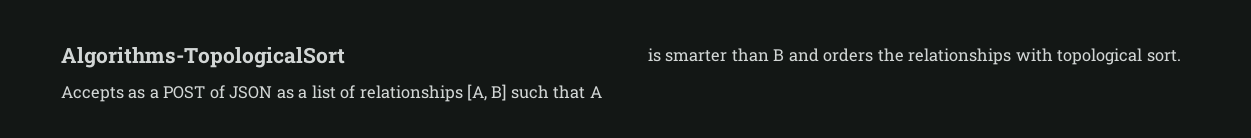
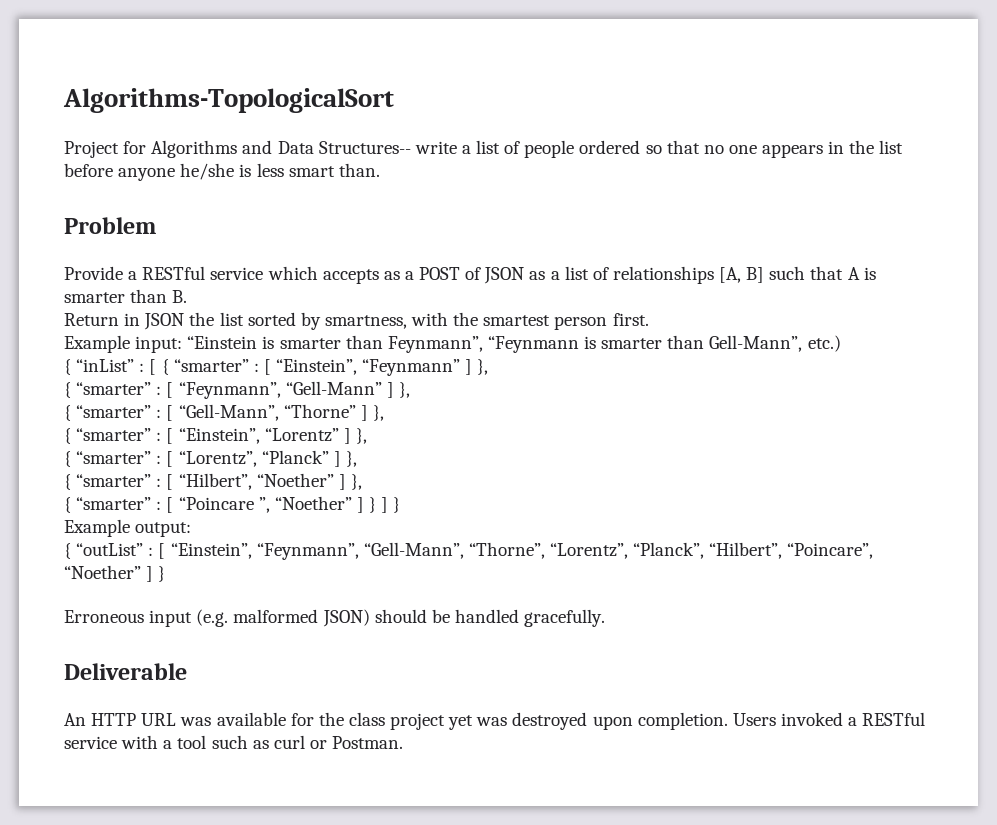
- Accepts as a POST of JSON as a list of relationships [A, B] such that A is smarter than B and orders the relationships with topological sort.
+ Project for Algorithms and Data Structures-- write a list of people ordered so that no one appears in the list before anyone he/she is less smart than.
+ Problem
+ Provide a RESTful service which accepts as a POST of JSON as a list of relationships [A, B] such that A is smarter than B.
+ Return in JSON the list sorted by smartness, with the smartest person first.
+ Example input: “Einstein is smarter than Feynmann”, “Feynmann is smarter than Gell-Mann”, etc.)
+ { “inList” : [ { “smarter” : [ “Einstein”, “Feynmann” ] },
+ { “smarter” : [ “Feynmann”, “Gell-Mann” ] },
+ { “smarter” : [ “Gell-Mann”, “Thorne” ] },
+ { “smarter” : [ “Einstein”, “Lorentz” ] },
+ { “smarter” : [ “Lorentz”, “Planck” ] },
+ { “smarter” : [ “Hilbert”, “Noether” ] },
+ { “smarter” : [ “Poincare ”, “Noether” ] } ] }
+ Example output:
+ { “outList” : [ “Einstein”, “Feynmann”, “Gell-Mann”, “Thorne”, “Lorentz”, “Planck”, “Hilbert”, “Poincare”, “Noether” ] }
+ Erroneous input (e.g. malformed JSON) should be handled gracefully.
+ Deliverable
+ An HTTP URL was available for the class project yet was destroyed upon completion. Users invoked a RESTful service with a tool such as curl or Postman.

